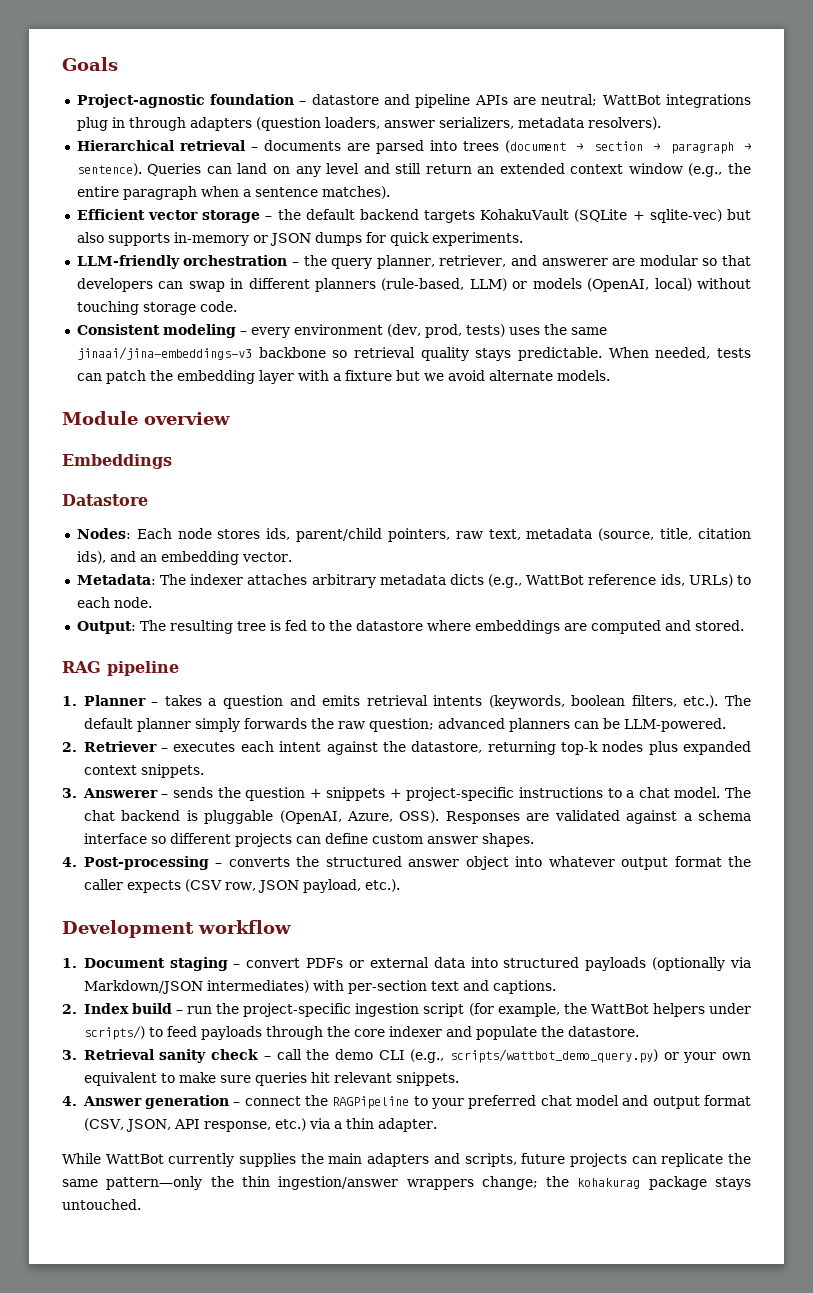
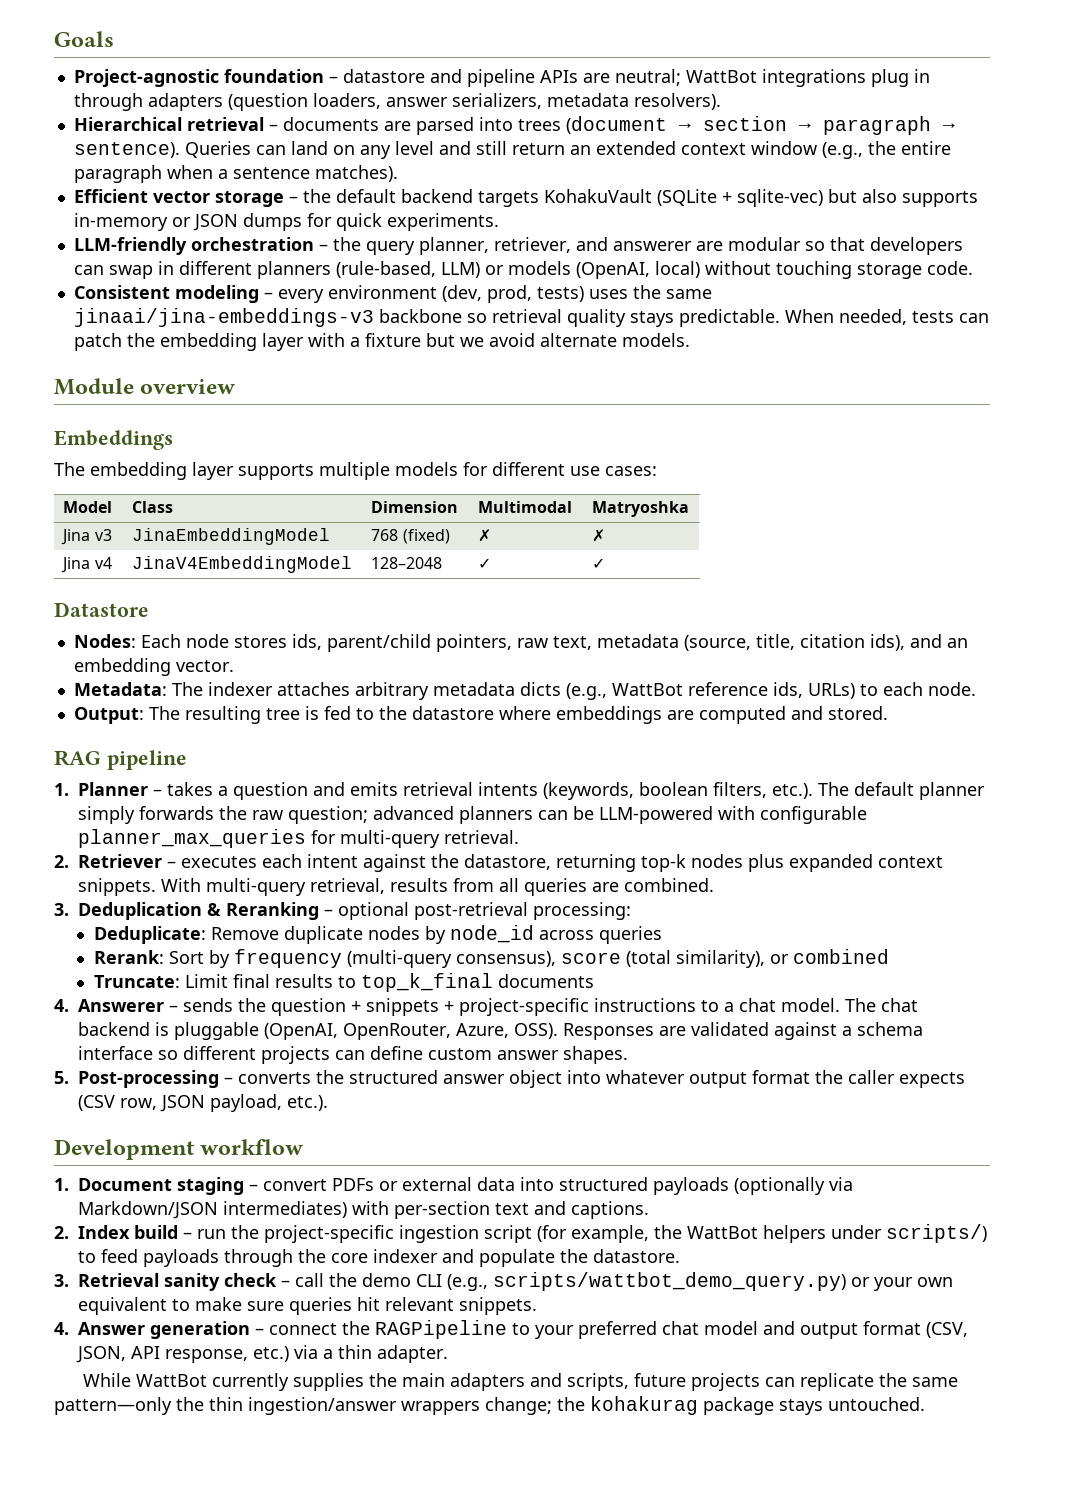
+ The embedding layer supports multiple models for different use cases:
+ Model | Class | Dimension | Multimodal | Matryoshka
+ Jina v3 | JinaEmbeddingModel | 768 (fixed) | ✗ | ✗
+ Jina v4 | JinaV4EmbeddingModel | 128–2048 | ✓ | ✓
- 1. Planner – takes a question and emits retrieval intents (keywords, boolean filters, etc.). The default planner simply forwards the raw question; advanced planners can be LLM-powered.
+ 1. Planner – takes a question and emits retrieval intents (keywords, boolean filters, etc.). The default planner simply forwards the raw question; advanced planners can be LLM-powered with configurable planner_max_queries for multi-query retrieval.
- 2. Retriever – executes each intent against the datastore, returning top-k nodes plus expanded context snippets.
- 3. Answerer – sends the question + snippets + project-specific instructions to a chat model.
+ 2. Retriever – executes each intent against the datastore, returning top-k nodes plus expanded context snippets. With multi-query retrieval, results from all queries are combined.
+ 3. Deduplication & Reranking – optional post-retrieval processing:
+ Deduplicate: Remove duplicate nodes by node_id across queries
+ Rerank: Sort by frequency (multi-query consensus), score (total similarity), or combined
+ Truncate: Limit final results to top_k_final documents
+ 4. Answerer – sends the question + snippets + project-specific instructions to a chat model.
- The chat backend is pluggable (OpenAI, Azure, OSS).
+ The chat backend is pluggable (OpenAI, OpenRouter, Azure, OSS).
- 4. Post-processing – converts the structured answer object into whatever output format the caller expects (CSV row, JSON payload, etc.).
+ 5. Post-processing – converts the structured answer object into whatever output format the caller expects (CSV row, JSON payload, etc.).

